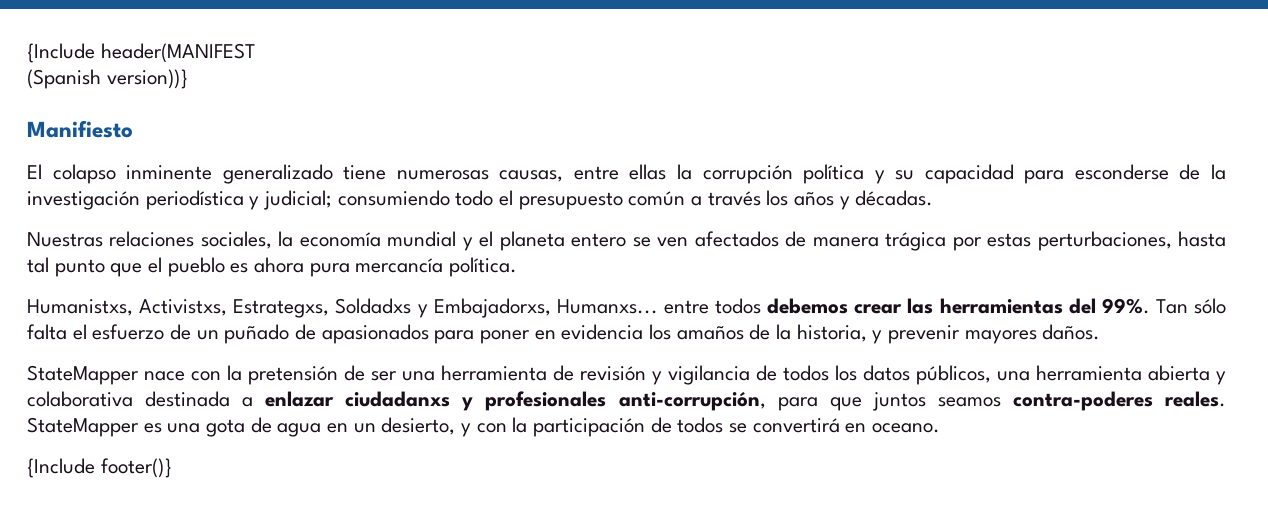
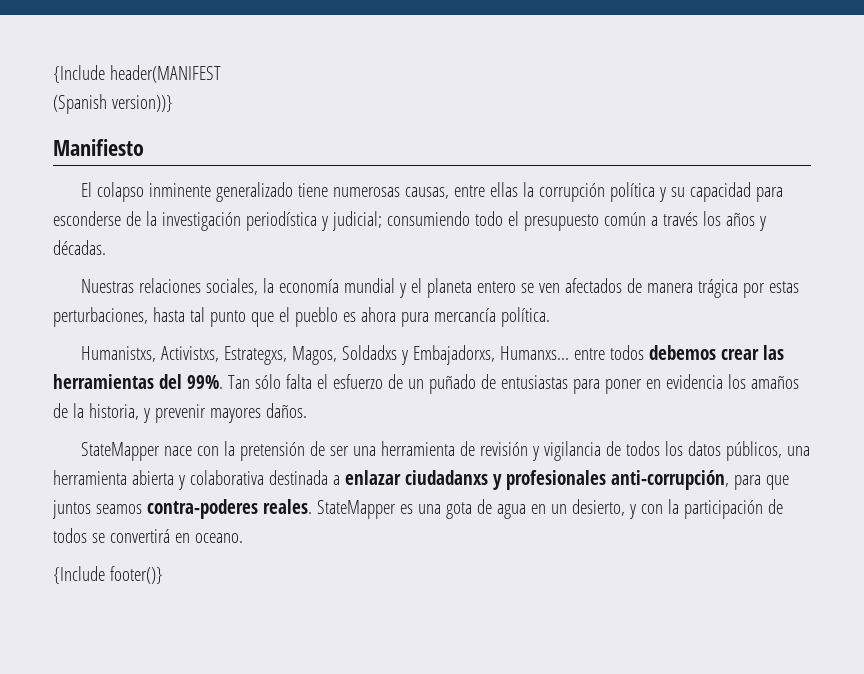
- Humanistxs, Activistxs, Estrategxs, Soldadxs y Embajadorxs, Humanxs... entre todos debemos crear las herramientas del 99%.
+ Humanistxs, Activistxs, Estrategxs, Magos, Soldadxs y Embajadorxs, Humanxs... entre todos debemos crear las herramientas del 99%.
- Tan sólo falta el esfuerzo de un puñado de apasionados para poner en evidencia los amaños de la historia, y prevenir mayores daños.
+ Tan sólo falta el esfuerzo de un puñado de entusiastas para poner en evidencia los amaños de la historia, y prevenir mayores daños.

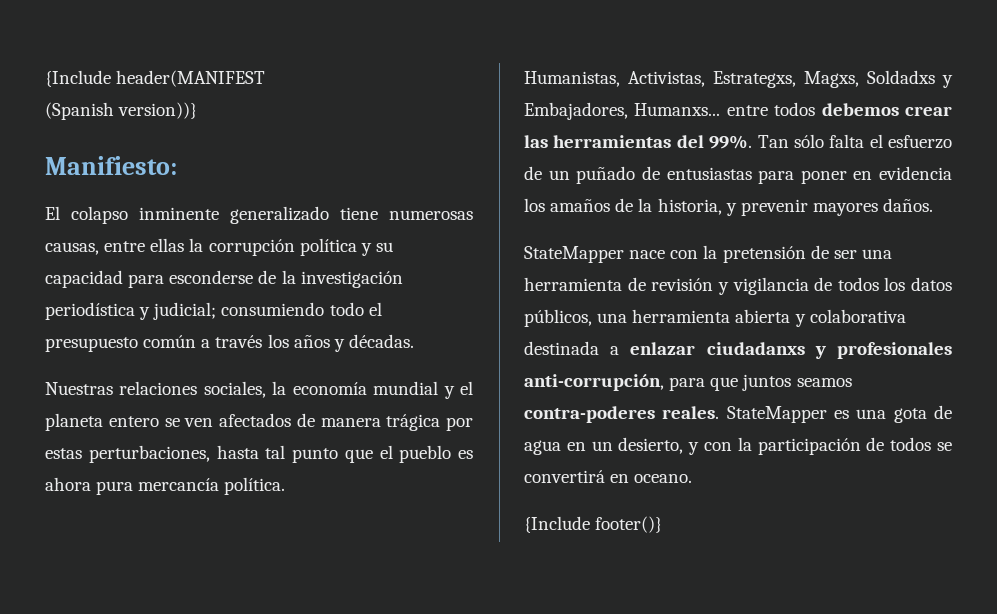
- Manifiesto
+ Manifiesto:
- Humanistxs, Activistxs, Estrategxs, Magos, Soldadxs y Embajadorxs, Humanxs... entre todos debemos crear las herramientas del 99%.
+ Humanistas, Activistas, Estrategxs, Magxs, Soldadxs y Embajadores, Humanxs... entre todos debemos crear las herramientas del 99%.

